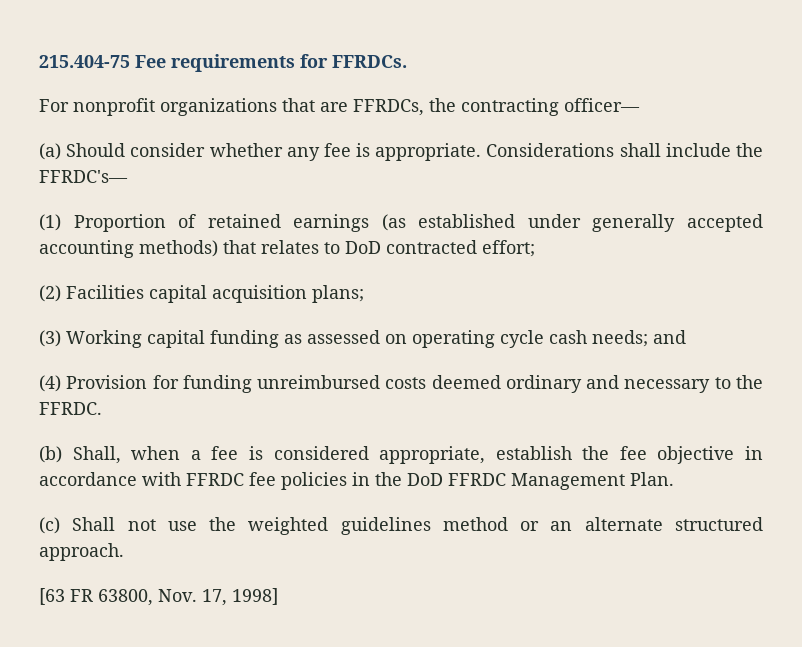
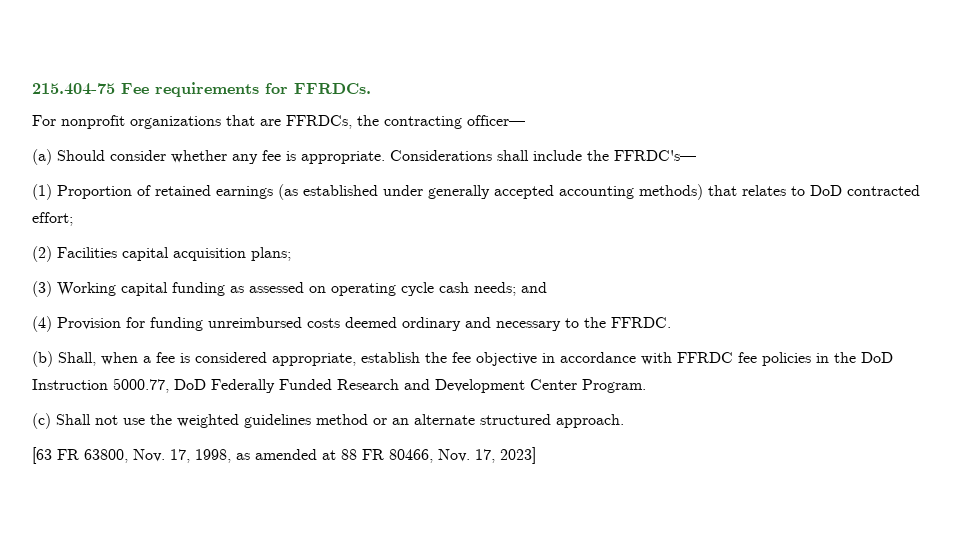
- (b) Shall, when a fee is considered appropriate, establish the fee objective in accordance with FFRDC fee policies in the DoD FFRDC Management Plan.
+ (b) Shall, when a fee is considered appropriate, establish the fee objective in accordance with FFRDC fee policies in the DoD Instruction 5000.77, DoD Federally Funded Research and Development Center Program.
- [63 FR 63800, Nov. 17, 1998]
+ [63 FR 63800, Nov. 17, 1998, as amended at 88 FR 80466, Nov. 17, 2023]

